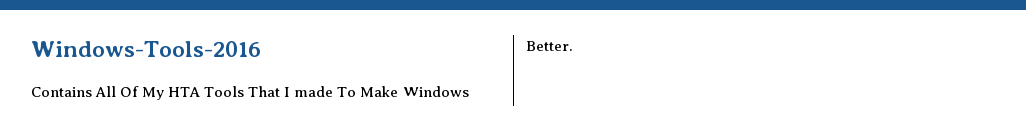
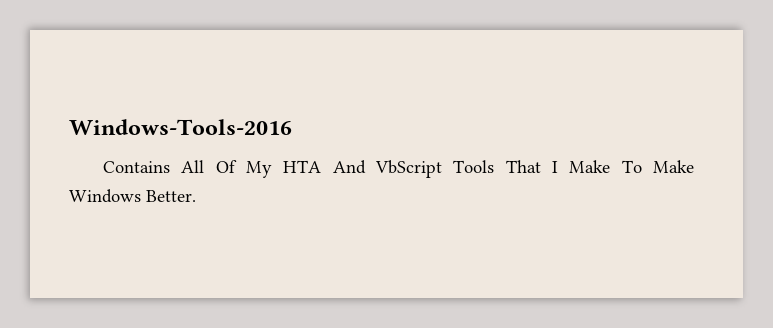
- Contains All Of My HTA Tools That I made To Make Windows Better.
+ Contains All Of My HTA And VbScript Tools That I Make To Make Windows Better.

